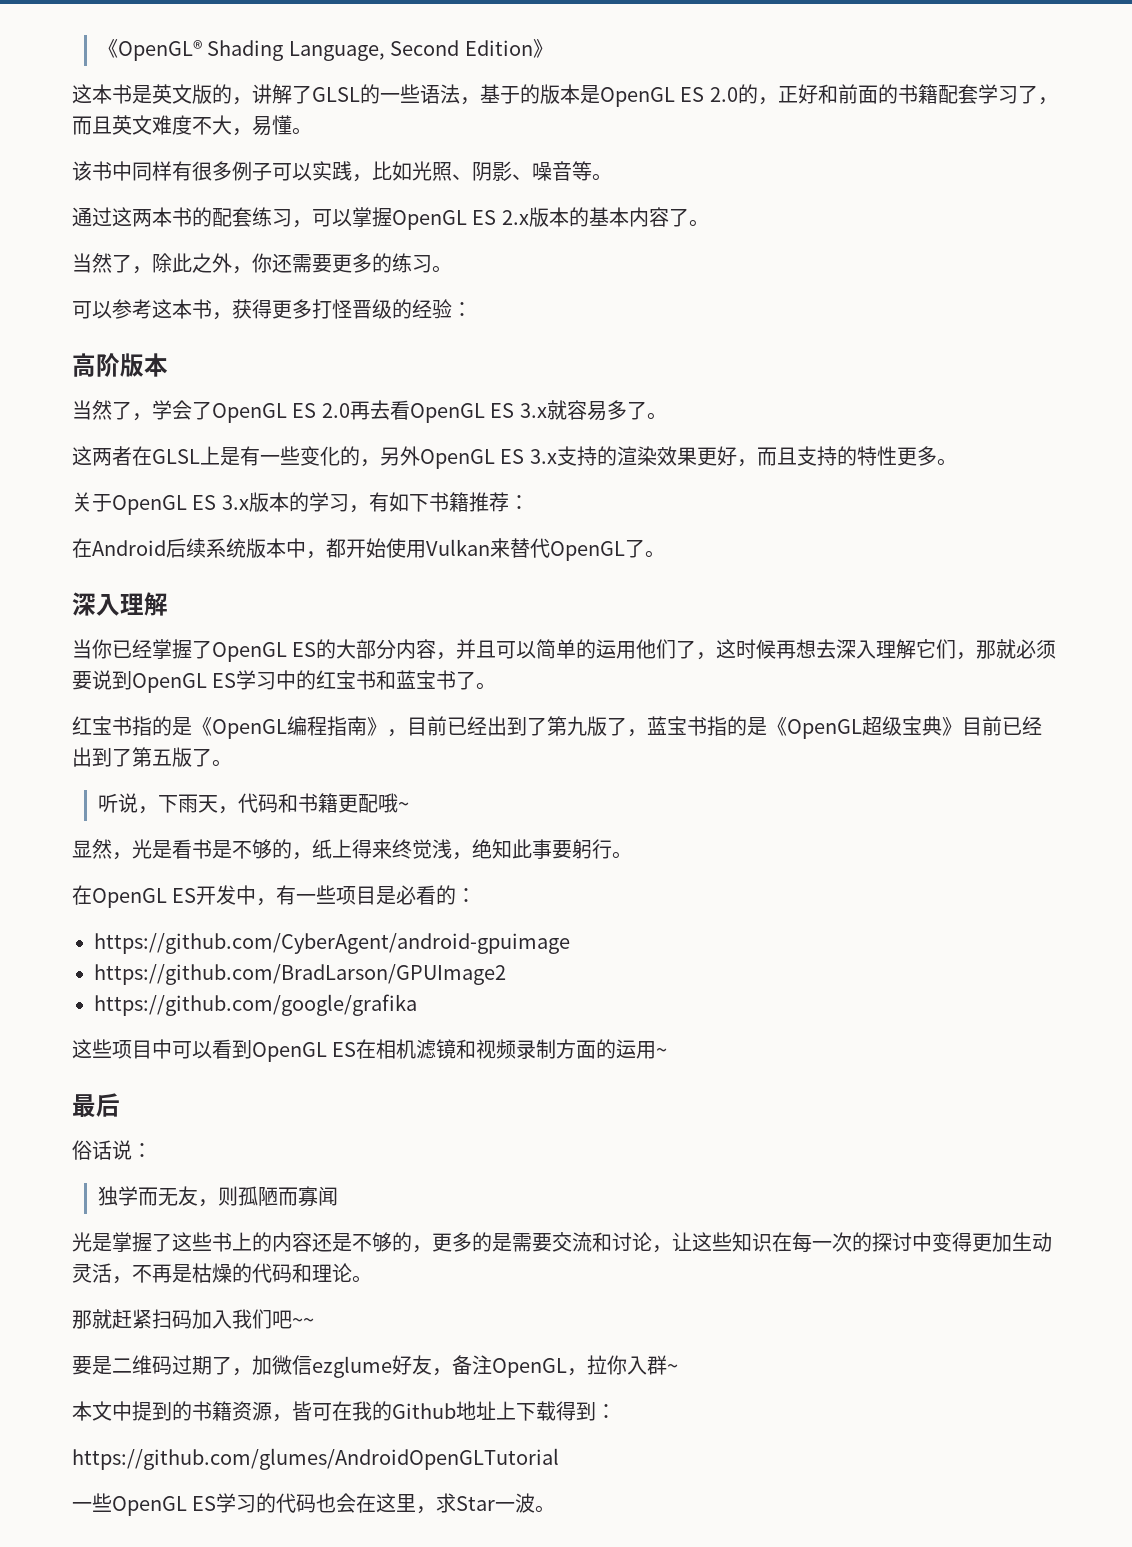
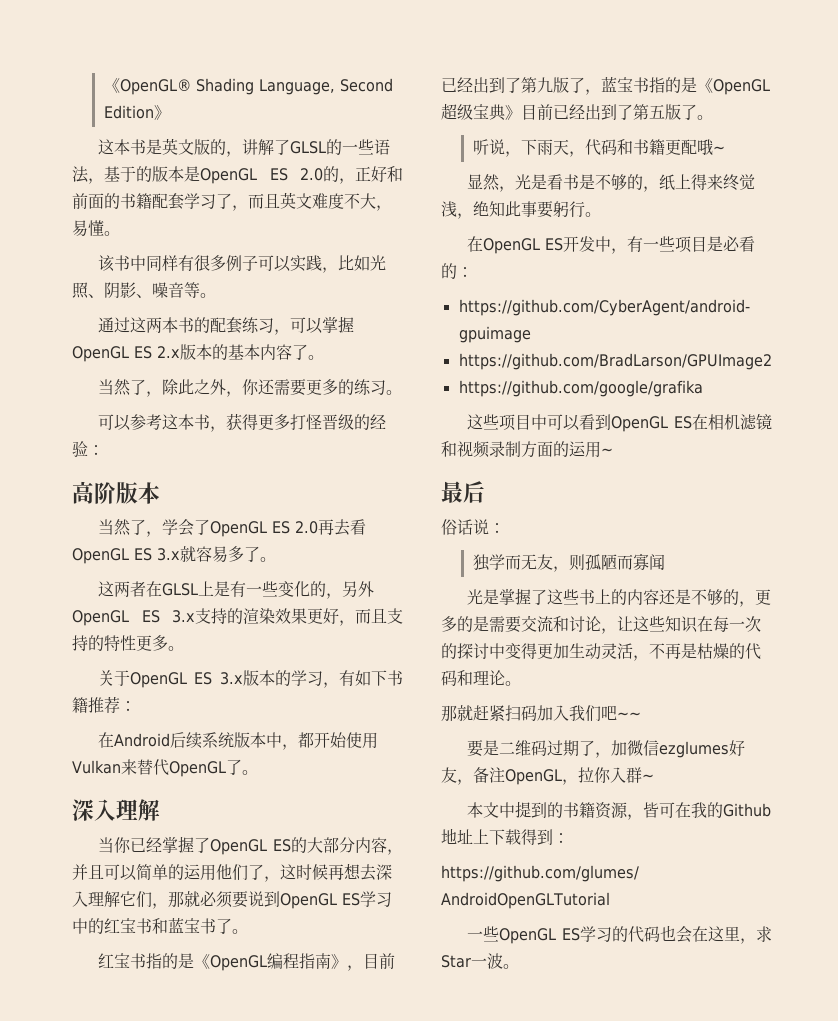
- 要是二维码过期了，加微信ezglume好友，备注OpenGL，拉你入群~
+ 要是二维码过期了，加微信ezglumes好友，备注OpenGL，拉你入群~

